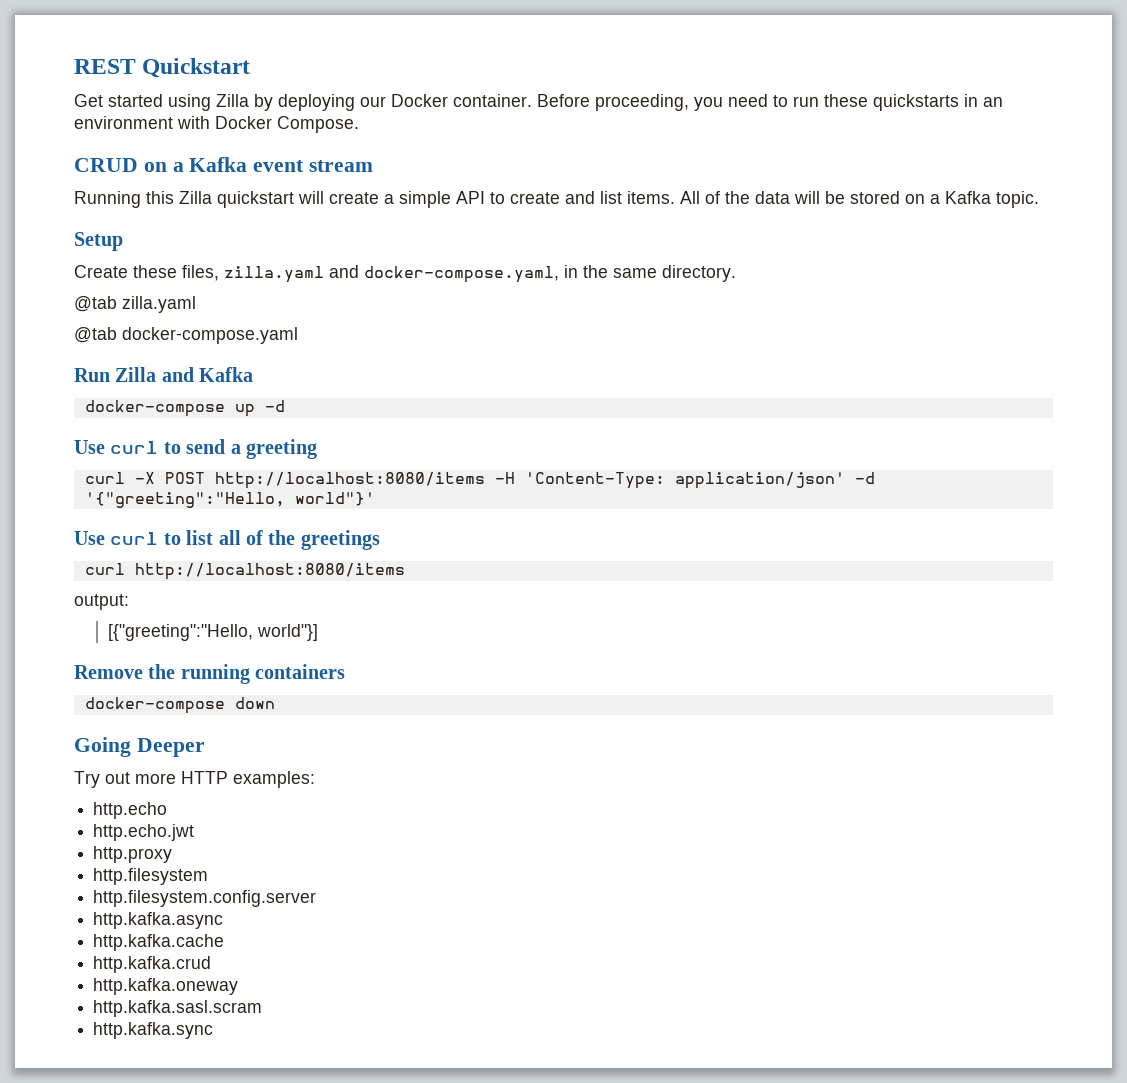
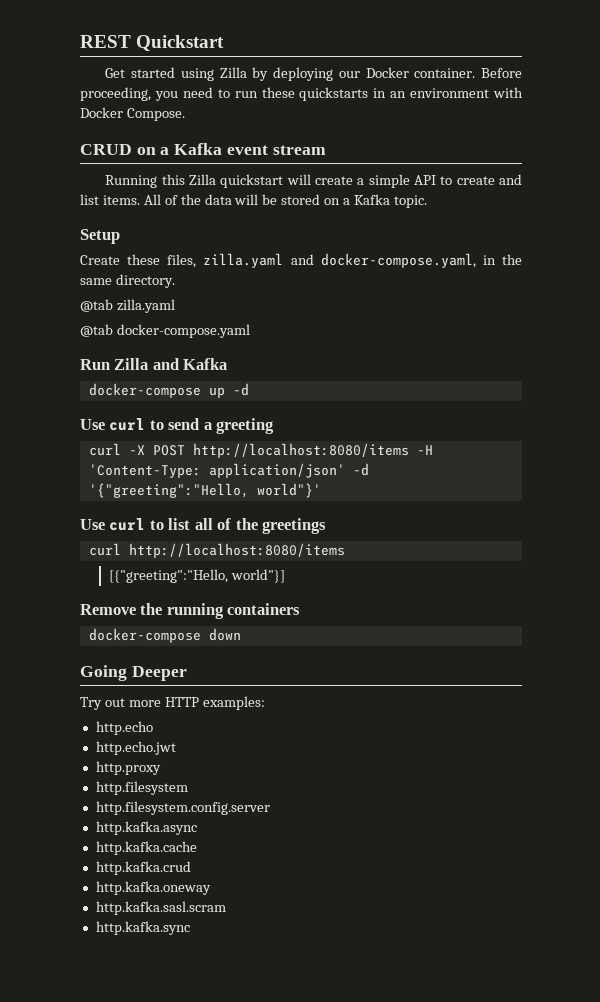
- output:

